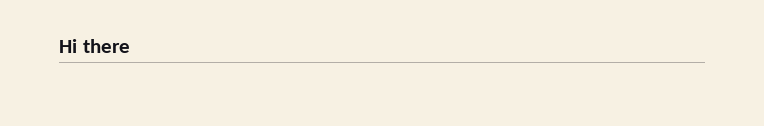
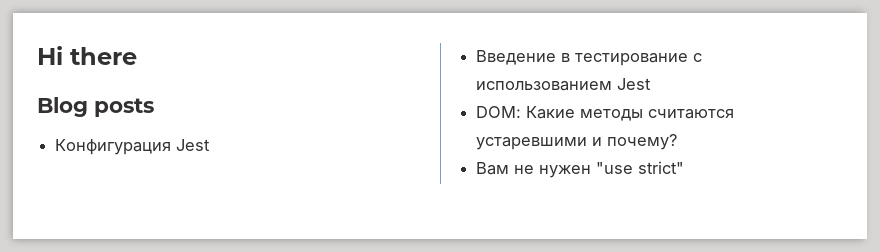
+ Blog posts
+ Конфигурация Jest
+ Введение в тестирование с использованием Jest
+ DOM: Какие методы считаются устаревшими и почему?
+ Вам не нужен "use strict"

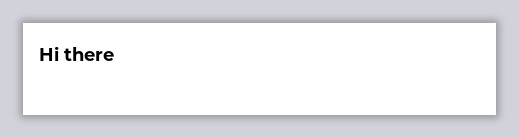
- Blog posts
- Конфигурация Jest
- Введение в тестирование с использованием Jest
- DOM: Какие методы считаются устаревшими и почему?
- Вам не нужен "use strict"

